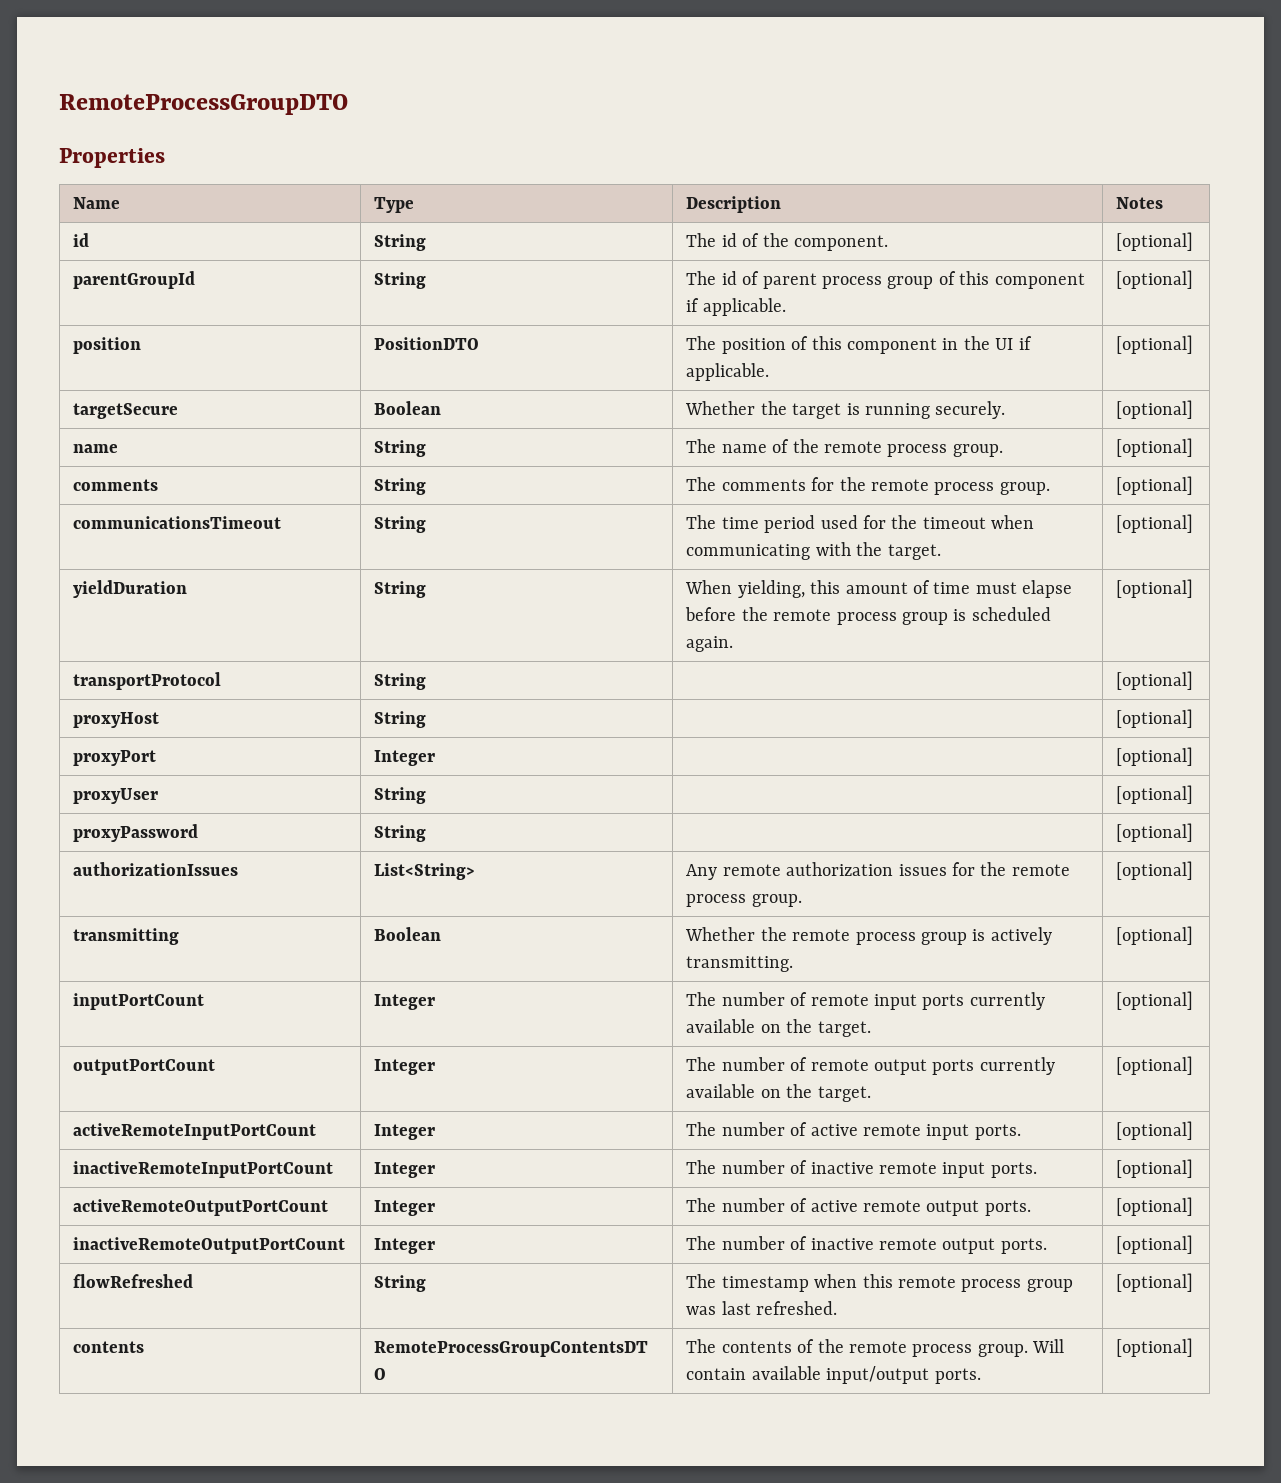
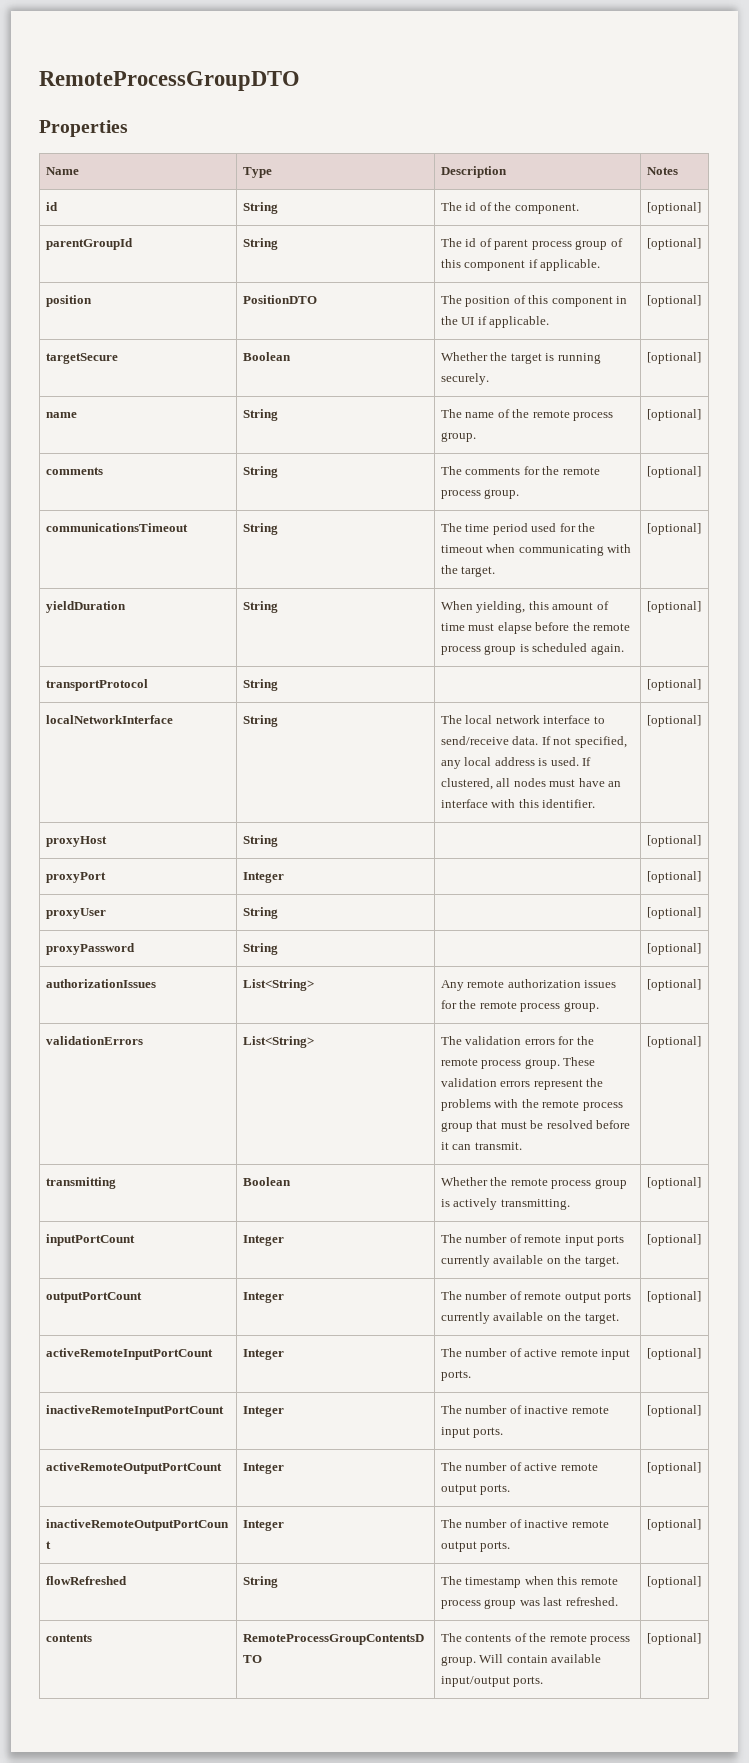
+ localNetworkInterface | String | The local network interface to send/receive data. If not specified, any local address is used. If clustered, all nodes must have an interface with this identifier. | [optional]
+ validationErrors | List<String> | The validation errors for the remote process group. These validation errors represent the problems with the remote process group that must be resolved before it can transmit. | [optional]

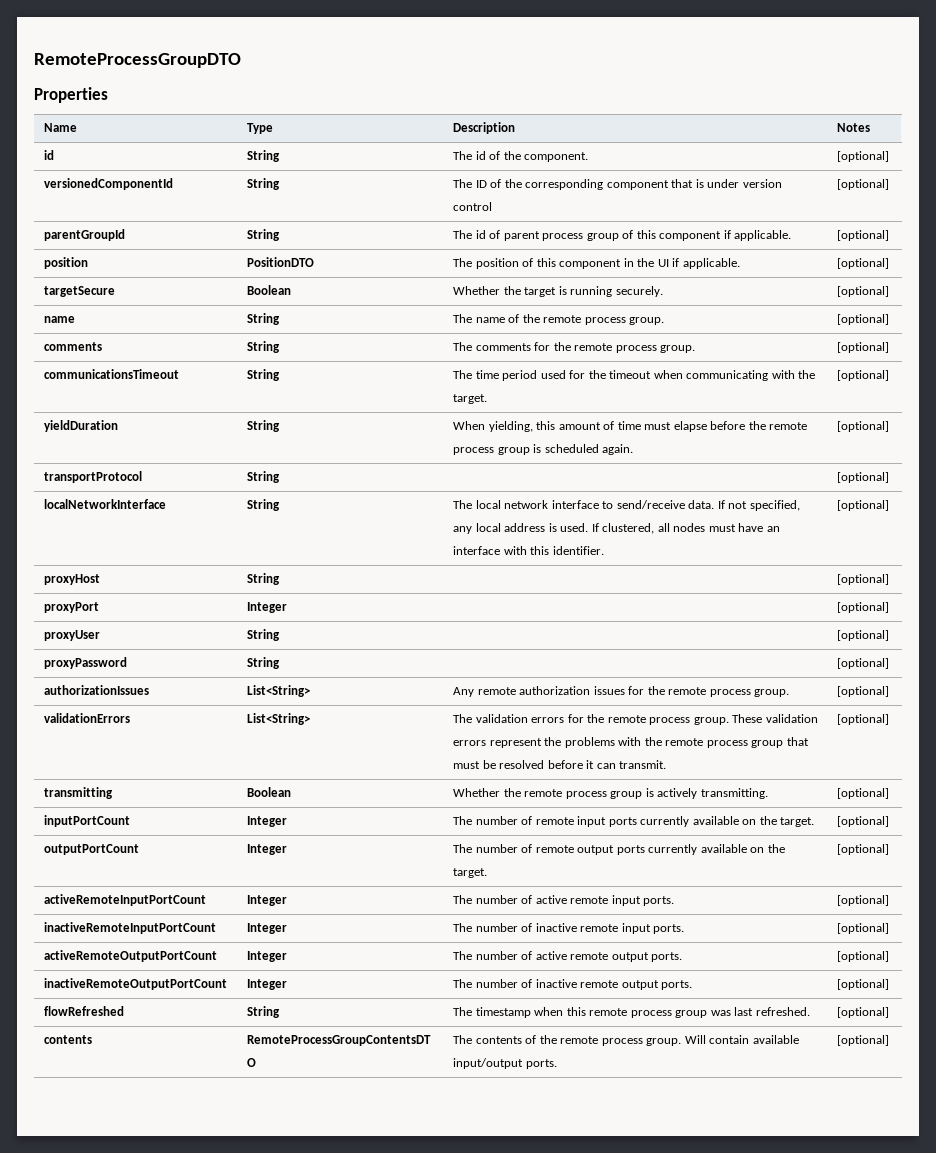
+ versionedComponentId | String | The ID of the corresponding component that is under version control | [optional]

